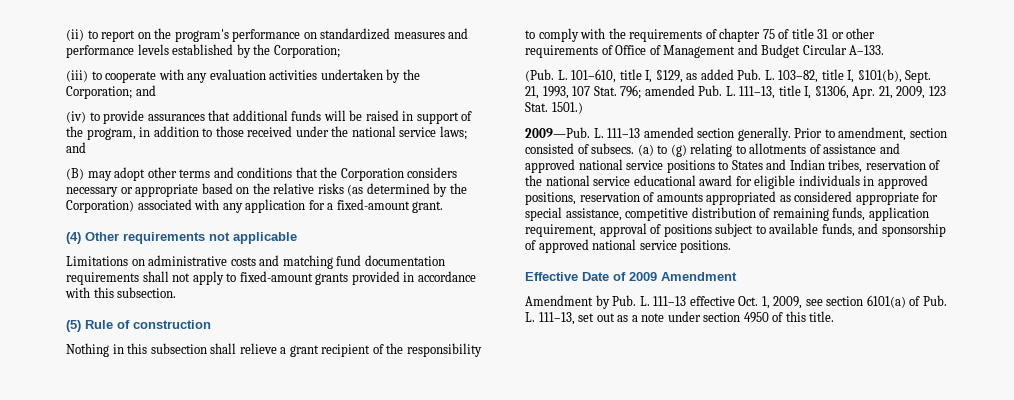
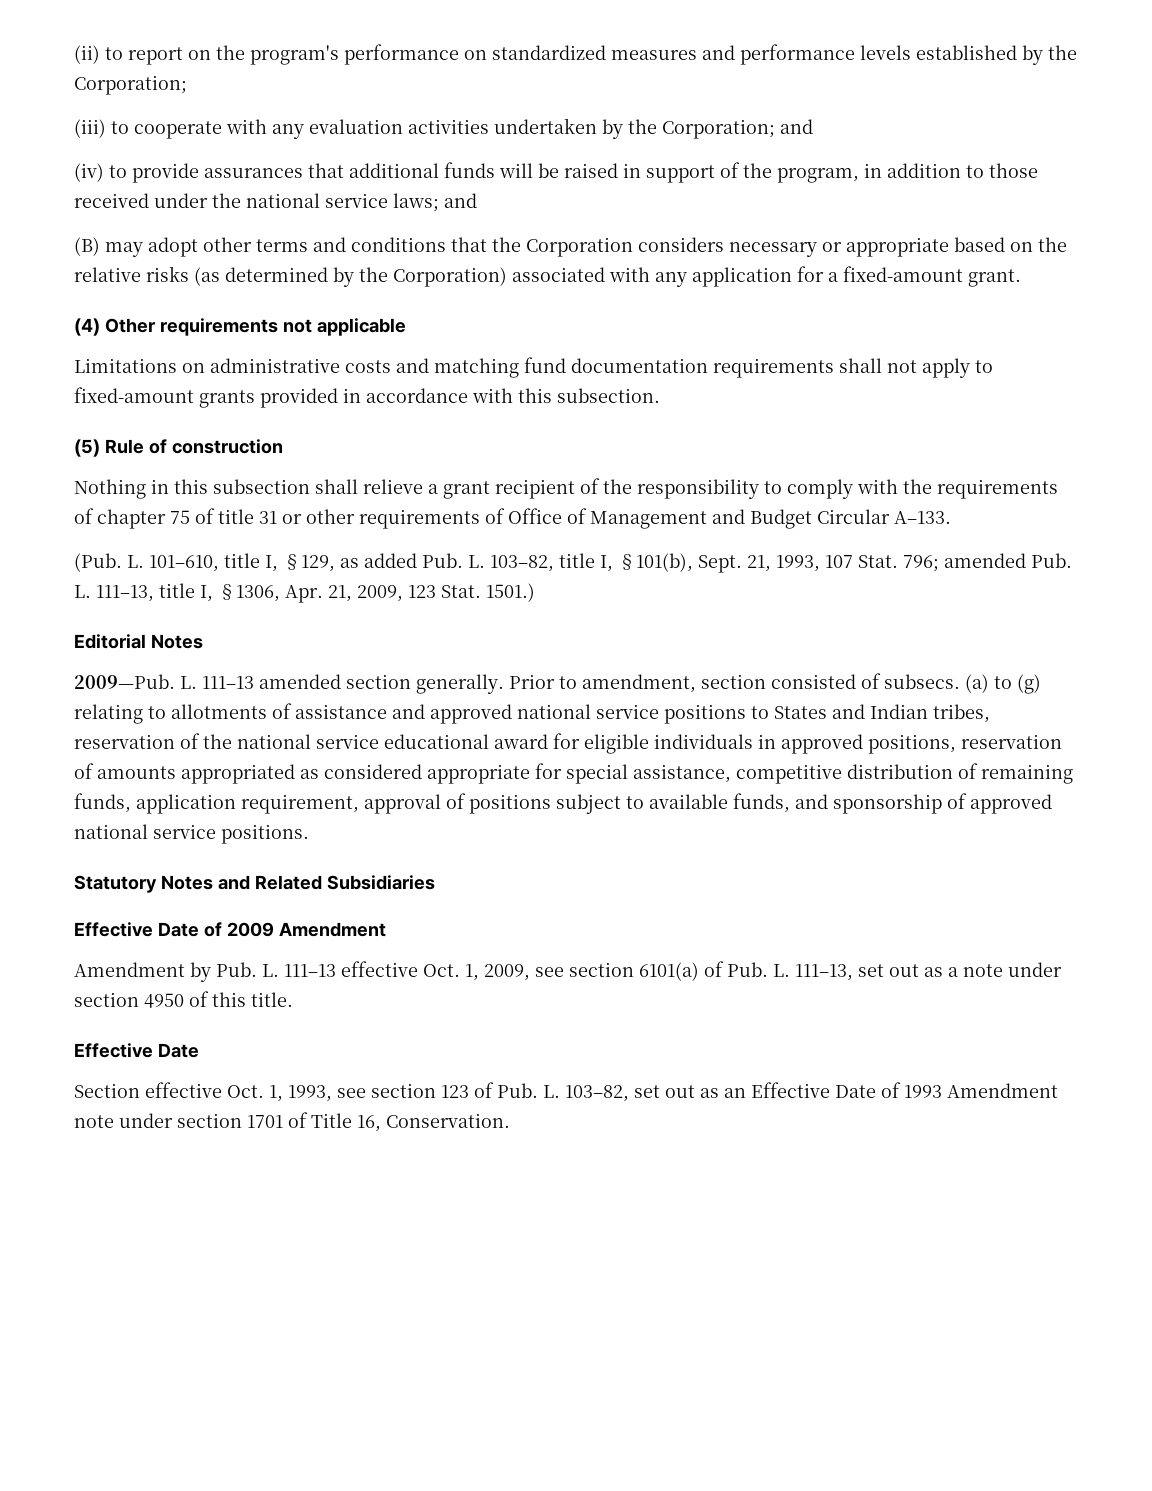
+ Editorial Notes
+ Statutory Notes and Related Subsidiaries
  Amendment by Pub. L. 111–13 effective Oct. 1, 2009, see section 6101(a) of Pub. L. 111–13, set out as a note under section 4950 of this title.
+ Effective Date
+ Section effective Oct. 1, 1993, see section 123 of Pub. L. 103–82, set out as an Effective Date of 1993 Amendment note under section 1701 of Title 16, Conservation.

